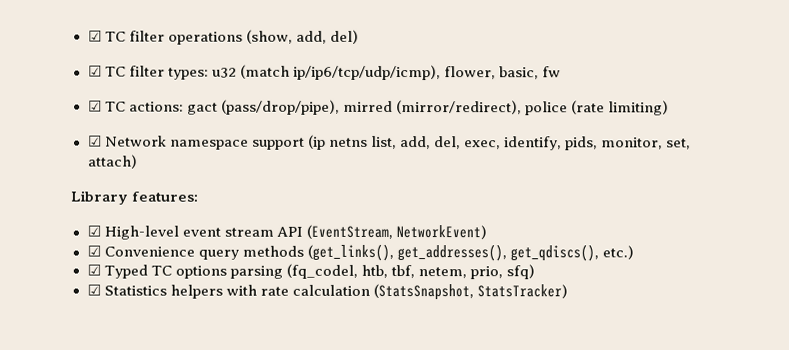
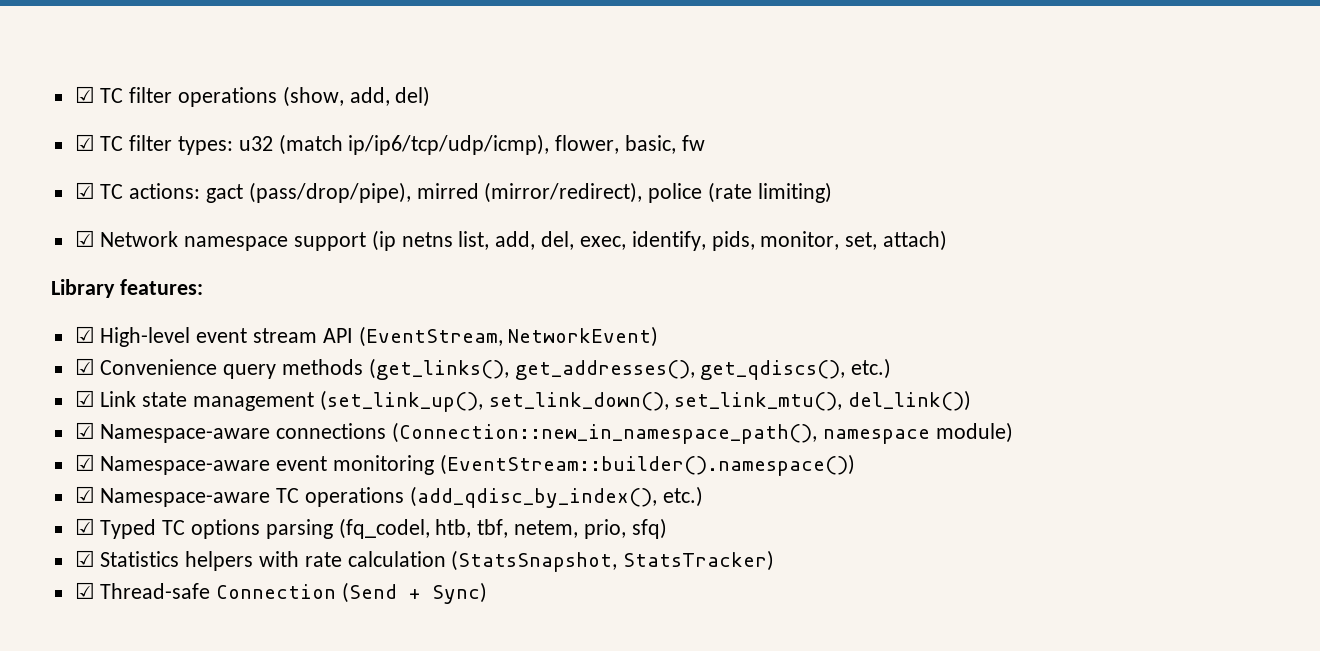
+ ☑ Link state management (set_link_up(), set_link_down(), set_link_mtu(), del_link())
+ ☑ Namespace-aware connections (Connection::new_in_namespace_path(), namespace module)
+ ☑ Namespace-aware event monitoring (EventStream::builder().namespace())
+ ☑ Namespace-aware TC operations (add_qdisc_by_index(), etc.)
+ ☑ Thread-safe Connection (Send + Sync)

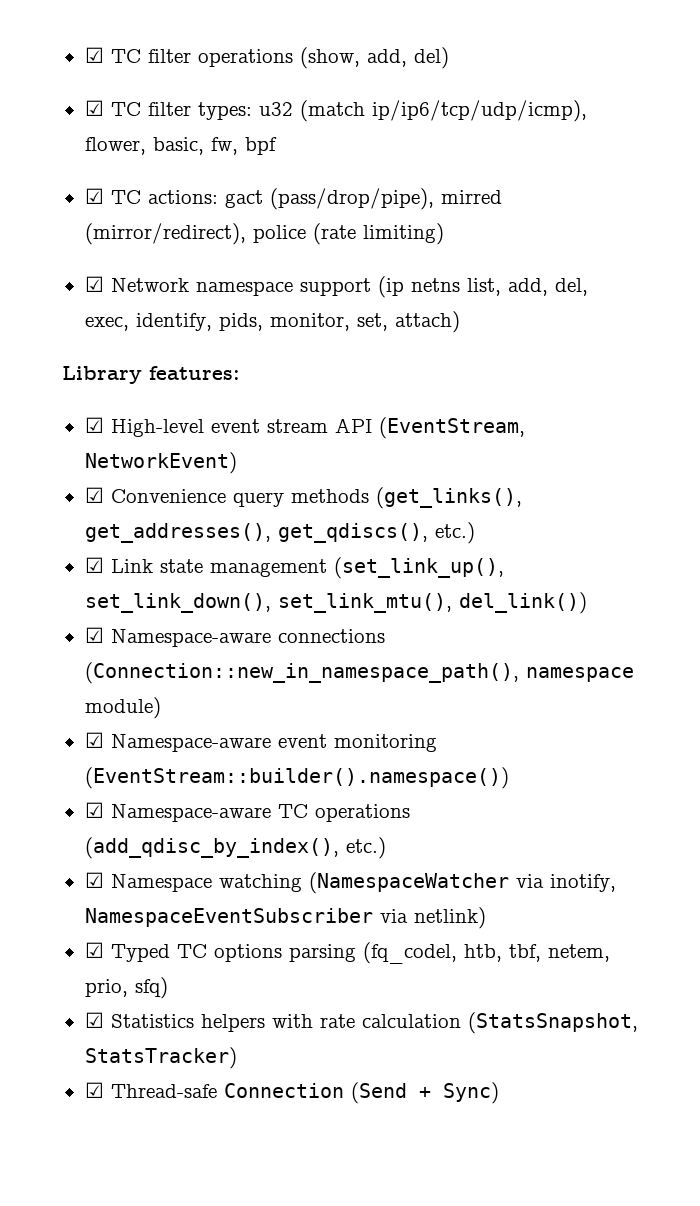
- ☑ TC filter types: u32 (match ip/ip6/tcp/udp/icmp), flower, basic, fw
+ ☑ TC filter types: u32 (match ip/ip6/tcp/udp/icmp), flower, basic, fw, bpf
+ ☑ Namespace watching (NamespaceWatcher via inotify, NamespaceEventSubscriber via netlink)

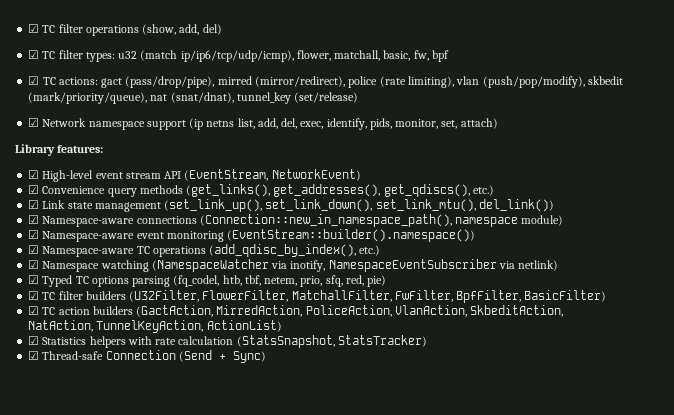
- ☑ TC filter types: u32 (match ip/ip6/tcp/udp/icmp), flower, basic, fw, bpf
+ ☑ TC filter types: u32 (match ip/ip6/tcp/udp/icmp), flower, matchall, basic, fw, bpf
- ☑ TC actions: gact (pass/drop/pipe), mirred (mirror/redirect), police (rate limiting)
+ ☑ TC actions: gact (pass/drop/pipe), mirred (mirror/redirect), police (rate limiting), vlan (push/pop/modify), skbedit (mark/priority/queue), nat (snat/dnat), tunnel_key (set/release)
- ☑ Typed TC options parsing (fq_codel, htb, tbf, netem, prio, sfq)
+ ☑ Typed TC options parsing (fq_codel, htb, tbf, netem, prio, sfq, red, pie)
+ ☑ TC filter builders (U32Filter, FlowerFilter, MatchallFilter, FwFilter, BpfFilter, BasicFilter)
+ ☑ TC action builders (GactAction, MirredAction, PoliceAction, VlanAction, SkbeditAction, NatAction, TunnelKeyAction, ActionList)

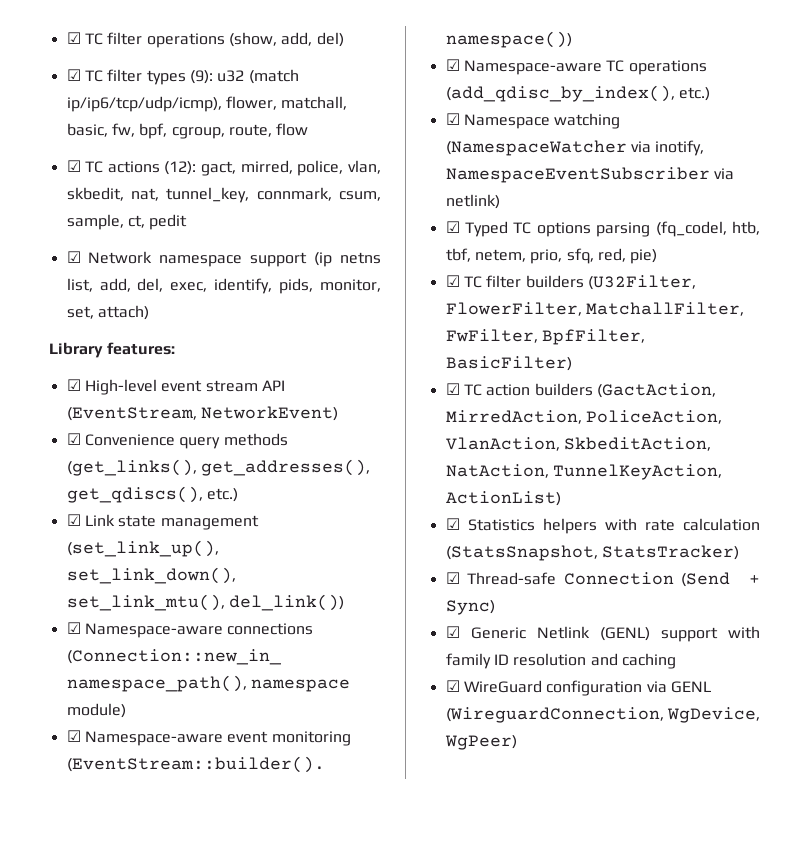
- ☑ TC filter types: u32 (match ip/ip6/tcp/udp/icmp), flower, matchall, basic, fw, bpf
- ☑ TC actions: gact (pass/drop/pipe), mirred (mirror/redirect), police (rate limiting), vlan (push/pop/modify), skbedit (mark/priority/queue), nat (snat/dnat), tunnel_key (set/release)
+ ☑ TC filter types (9): u32 (match ip/ip6/tcp/udp/icmp), flower, matchall, basic, fw, bpf, cgroup, route, flow
+ ☑ TC actions (12): gact, mirred, police, vlan, skbedit, nat, tunnel_key, connmark, csum, sample, ct, pedit
+ ☑ Generic Netlink (GENL) support with family ID resolution and caching
+ ☑ WireGuard configuration via GENL (WireguardConnection, WgDevice, WgPeer)

